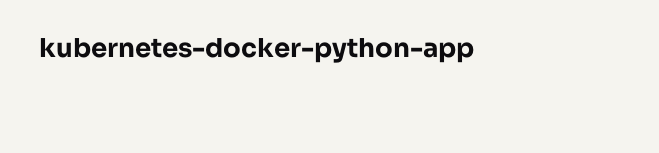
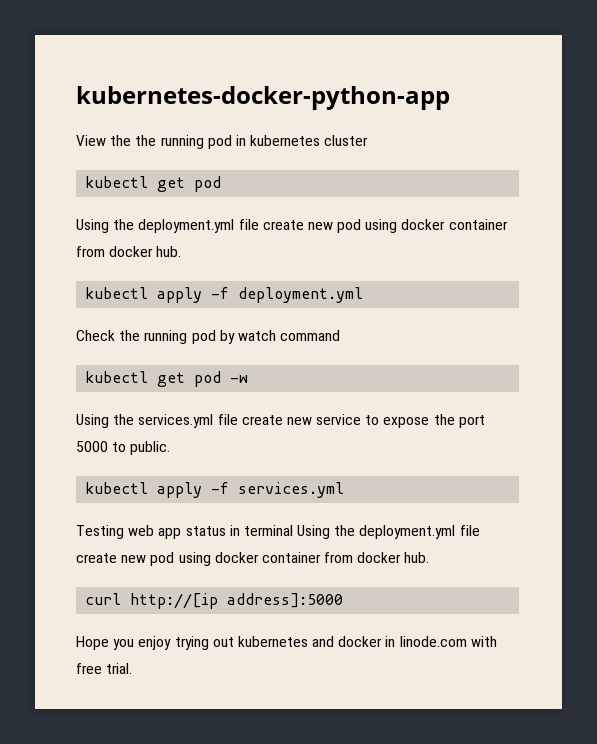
+ View the the running pod in kubernetes cluster
+ kubectl get pod
+ Using the deployment.yml file create new pod using docker container from docker hub.
+ kubectl apply -f deployment.yml
+ Check the running pod by watch command
+ kubectl get pod -w
+ Using the services.yml file create new service to expose the port 5000 to public.
+ kubectl apply -f services.yml
+ Testing web app status in terminal Using the deployment.yml file create new pod using docker container from docker hub.
+ curl http://[ip address]:5000
+ Hope you enjoy trying out kubernetes and docker in linode.com with free trial.

